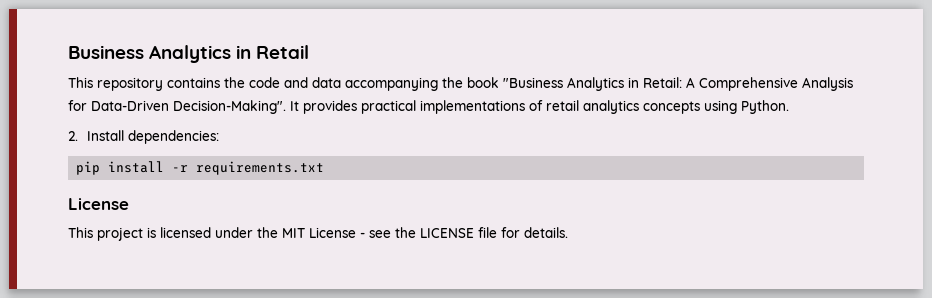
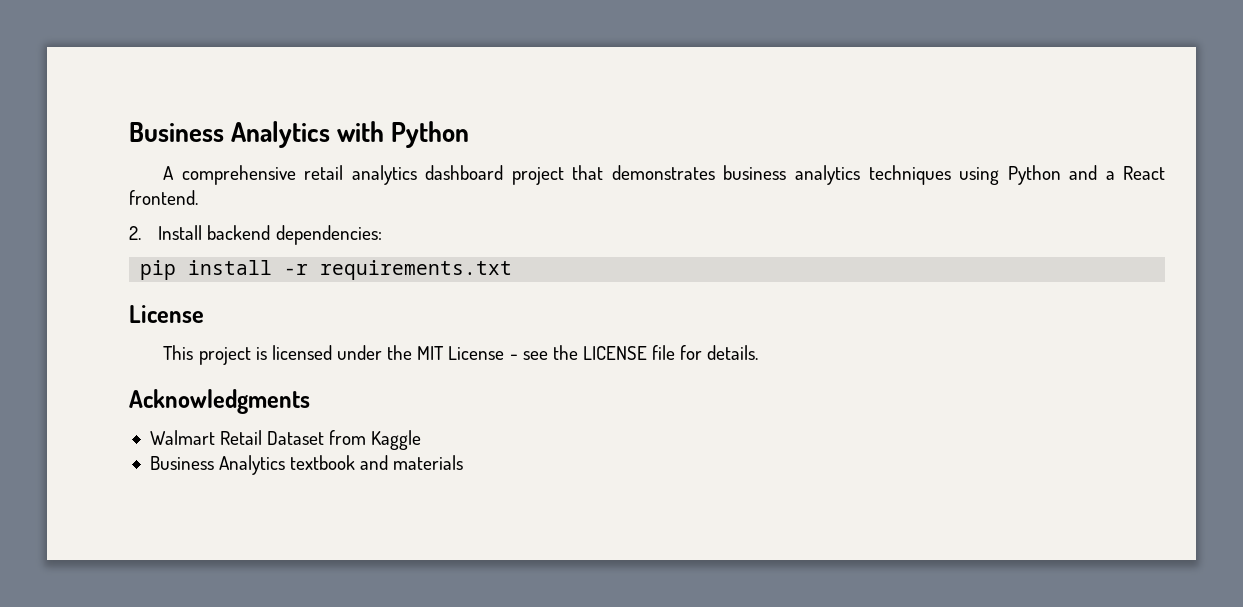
- Business Analytics in Retail
- This repository contains the code and data accompanying the book "Business Analytics in Retail: A Comprehensive Analysis for Data-Driven Decision-Making". It provides practical implementations of retail analytics concepts using Python.
+ Business Analytics with Python
+ A comprehensive retail analytics dashboard project that demonstrates business analytics techniques using Python and a React frontend.
- 2. Install dependencies:
+ 2. Install backend dependencies:
+ Acknowledgments
+ Walmart Retail Dataset from Kaggle
+ Business Analytics textbook and materials

